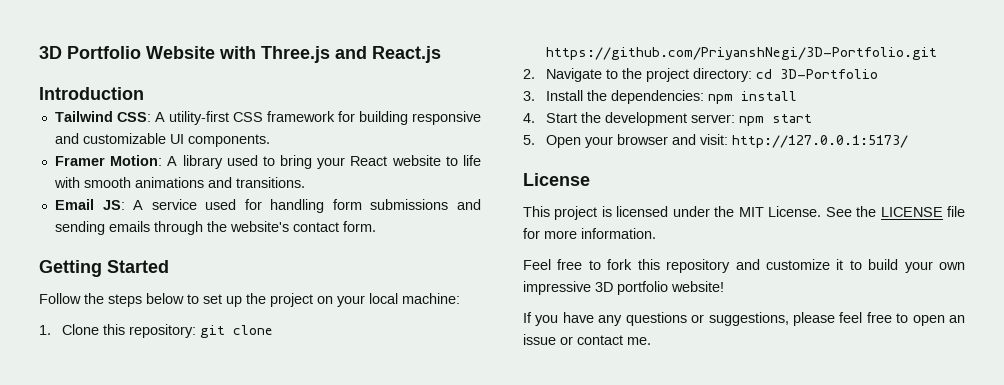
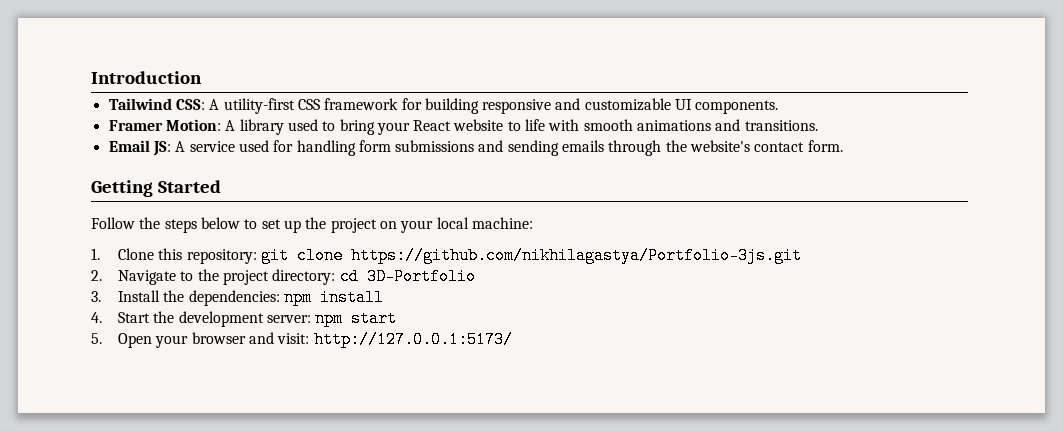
- 3D Portfolio Website with Three.js and React.js
- 1. Clone this repository: git clone https://github.com/PriyanshNegi/3D-Portfolio.git
+ 1. Clone this repository: git clone https://github.com/nikhilagastya/Portfolio-3js.git
- License
- This project is licensed under the MIT License. See the LICENSE file for more information.
- Feel free to fork this repository and customize it to build your own impressive 3D portfolio website!
- If you have any questions or suggestions, please feel free to open an issue or contact me.

